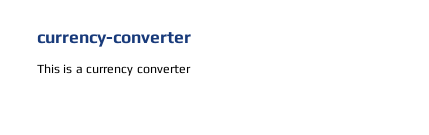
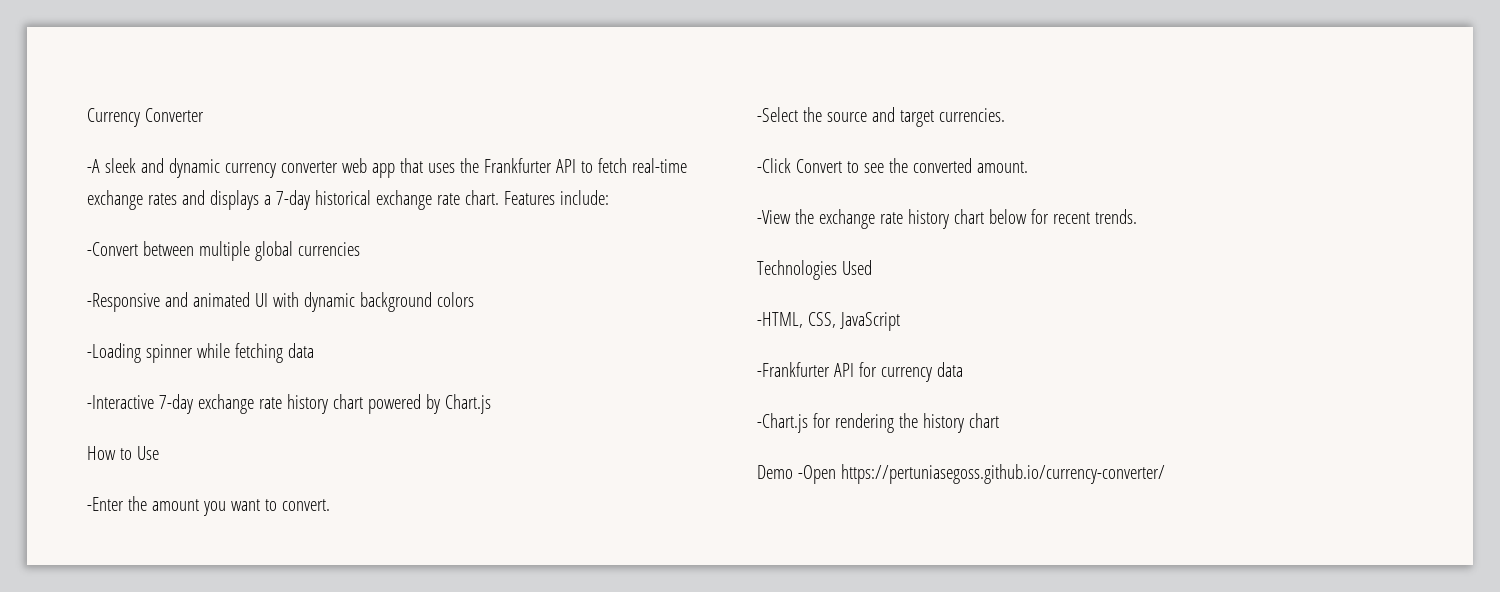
- currency-converter
- This is a currency converter
+ Currency Converter
+ -A sleek and dynamic currency converter web app that uses the Frankfurter API to fetch real-time exchange rates and displays a 7-day historical exchange rate chart. Features include:
+ -Convert between multiple global currencies
+ -Responsive and animated UI with dynamic background colors
+ -Loading spinner while fetching data
+ -Interactive 7-day exchange rate history chart powered by Chart.js
+ How to Use
+ -Enter the amount you want to convert.
+ -Select the source and target currencies.
+ -Click Convert to see the converted amount.
+ -View the exchange rate history chart below for recent trends.
+ Technologies Used
+ -HTML, CSS, JavaScript
+ -Frankfurter API for currency data
+ -Chart.js for rendering the history chart
+ Demo -Open https://pertuniasegoss.github.io/currency-converter/

